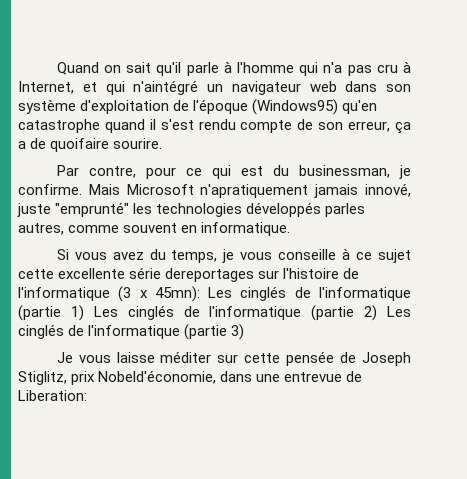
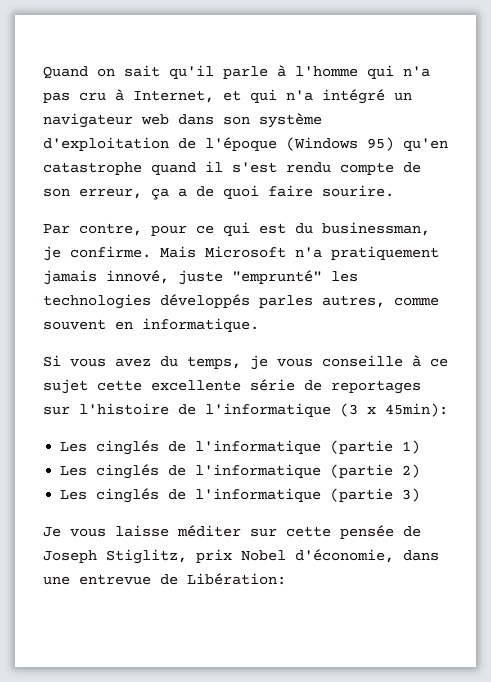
- Quand on sait qu'il parle à l'homme qui n'a pas cru à Internet, et qui n'aintégré un navigateur web dans son système d'exploitation de l'époque (Windows95) qu'en catastrophe quand il s'est rendu compte de son erreur, ça a de quoifaire sourire.
+ Quand on sait qu'il parle à l'homme qui n'a pas cru à Internet, et qui n'a intégré un navigateur web dans son système d'exploitation de l'époque (Windows 95) qu'en catastrophe quand il s'est rendu compte de son erreur, ça a de quoi faire sourire.
- Mais Microsoft n'apratiquement jamais innové, juste "emprunté" les technologies développés parles autres, comme souvent en informatique.
+ Mais Microsoft n'a pratiquement jamais innové, juste "emprunté" les technologies développés parles autres, comme souvent en informatique.
- Si vous avez du temps, je vous conseille à ce sujet cette excellente série dereportages sur l'histoire de l'informatique (3 x 45mn): Les cinglés de l'informatique (partie 1) Les cinglés de l'informatique (partie 2) Les cinglés de l'informatique (partie 3)
+ Si vous avez du temps, je vous conseille à ce sujet cette excellente série de reportages sur l'histoire de l'informatique (3 x 45min):
+ Les cinglés de l'informatique (partie 1)
+ Les cinglés de l'informatique (partie 2)
+ Les cinglés de l'informatique (partie 3)
- Je vous laisse méditer sur cette pensée de Joseph Stiglitz, prix Nobeld'économie, dans une entrevue de Liberation:
+ Je vous laisse méditer sur cette pensée de Joseph Stiglitz, prix Nobel d'économie, dans une entrevue de Libération:

